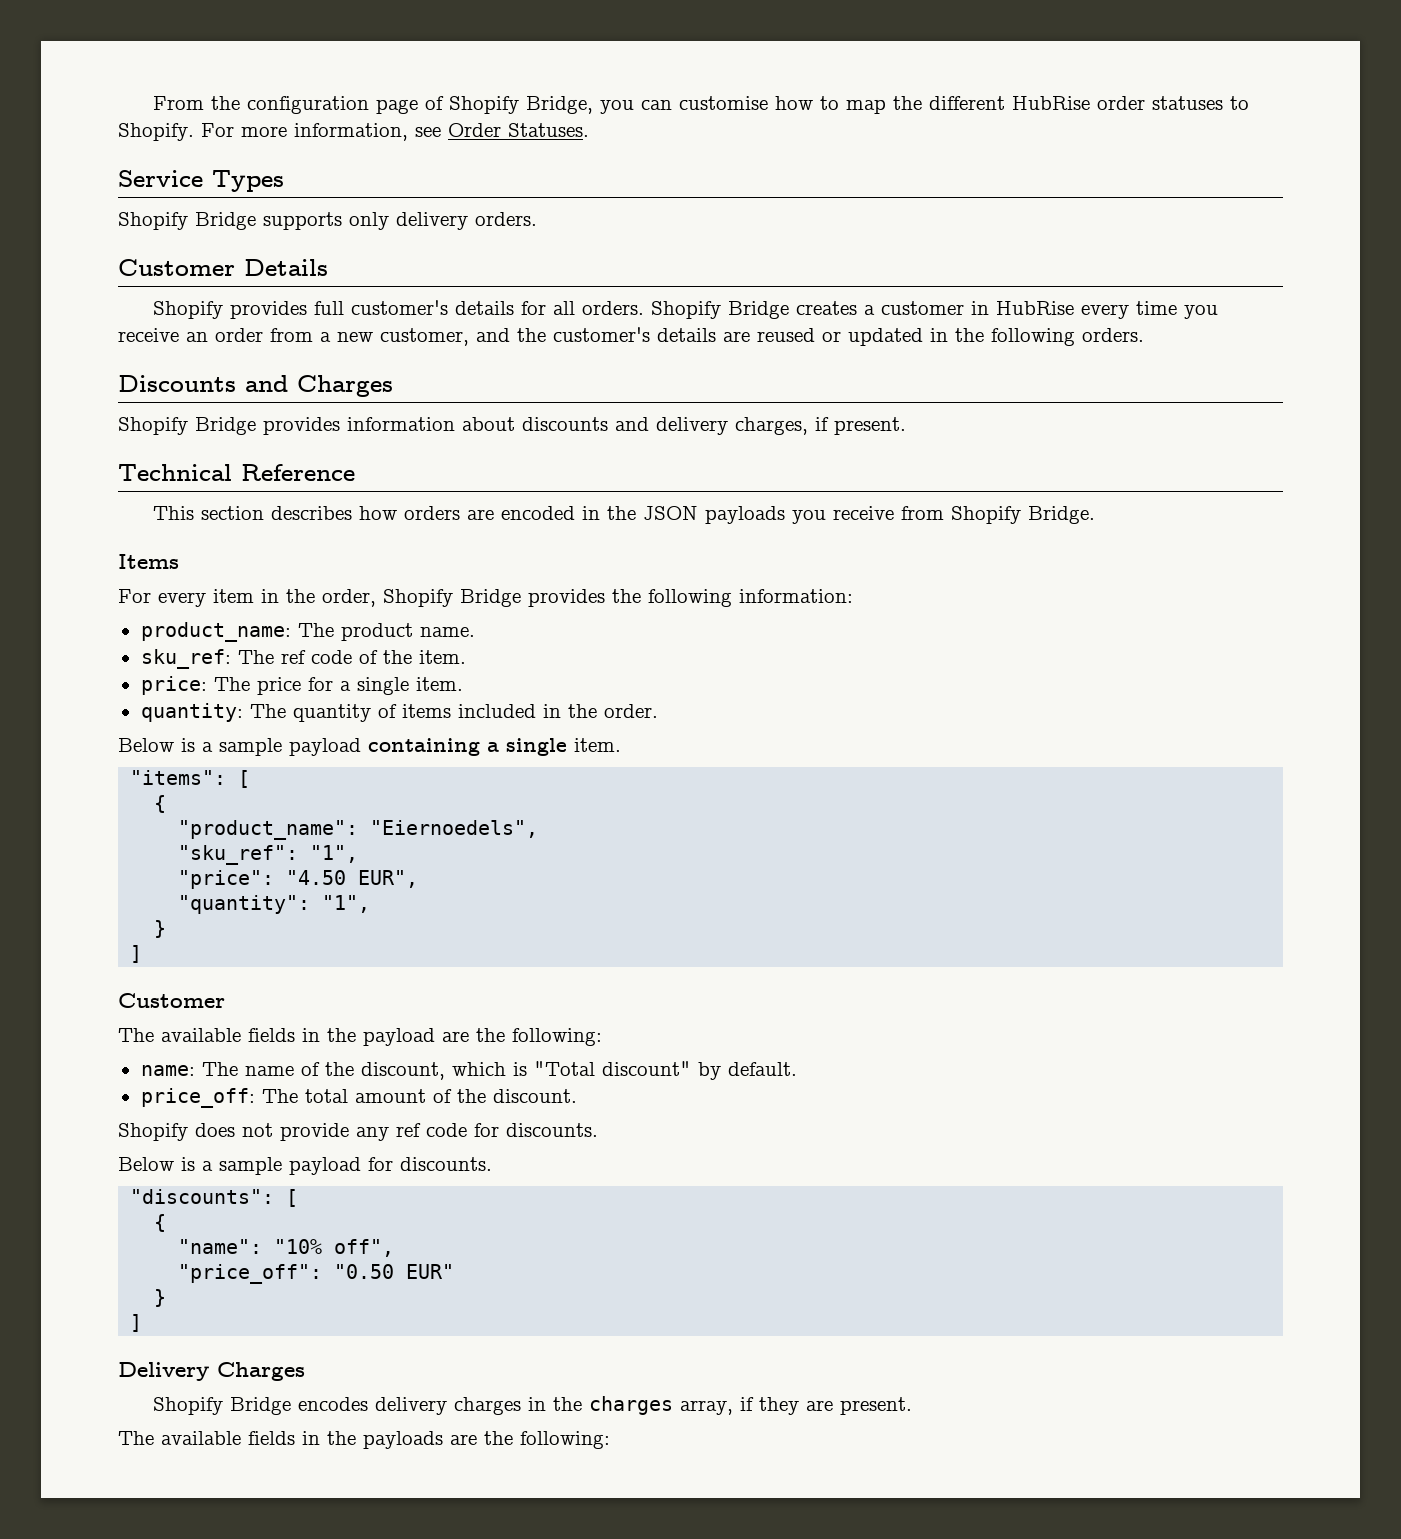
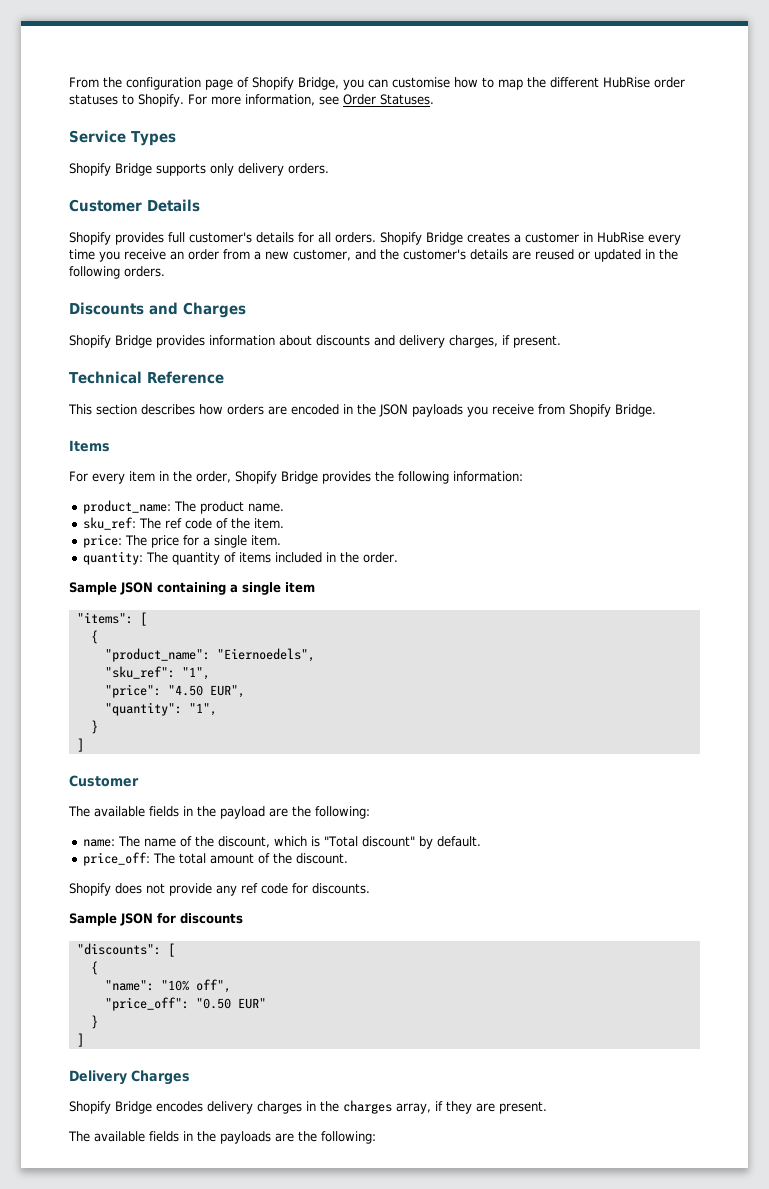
- Below is a sample payload containing a single item.
+ Sample JSON containing a single item
- Below is a sample payload for discounts.
+ Sample JSON for discounts

